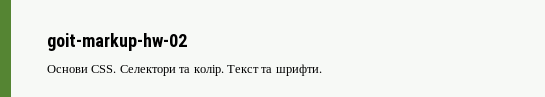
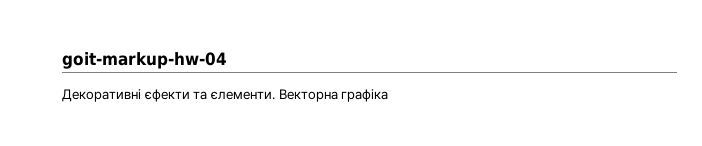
- goit-markup-hw-02
- Основи CSS. Селектори та колір. Текст та шрифти.
+ goit-markup-hw-04
+ Декоративні єфекти та єлементи. Векторна графіка

